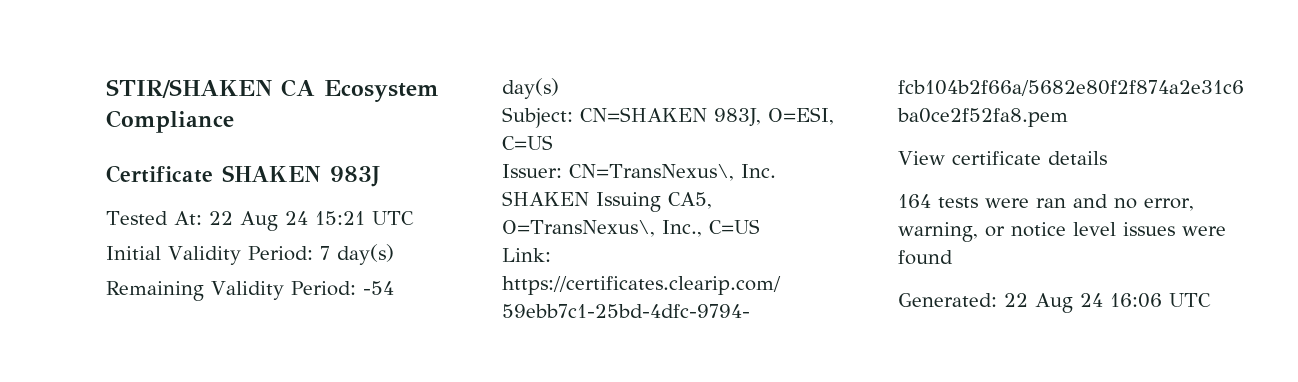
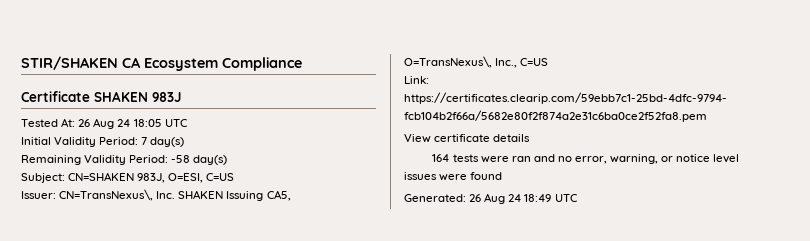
- Tested At: 22 Aug 24 15:21 UTC
+ Tested At: 26 Aug 24 18:05 UTC
- Remaining Validity Period: -54 day(s)
+ Remaining Validity Period: -58 day(s)
- Generated: 22 Aug 24 16:06 UTC
+ Generated: 26 Aug 24 18:49 UTC

